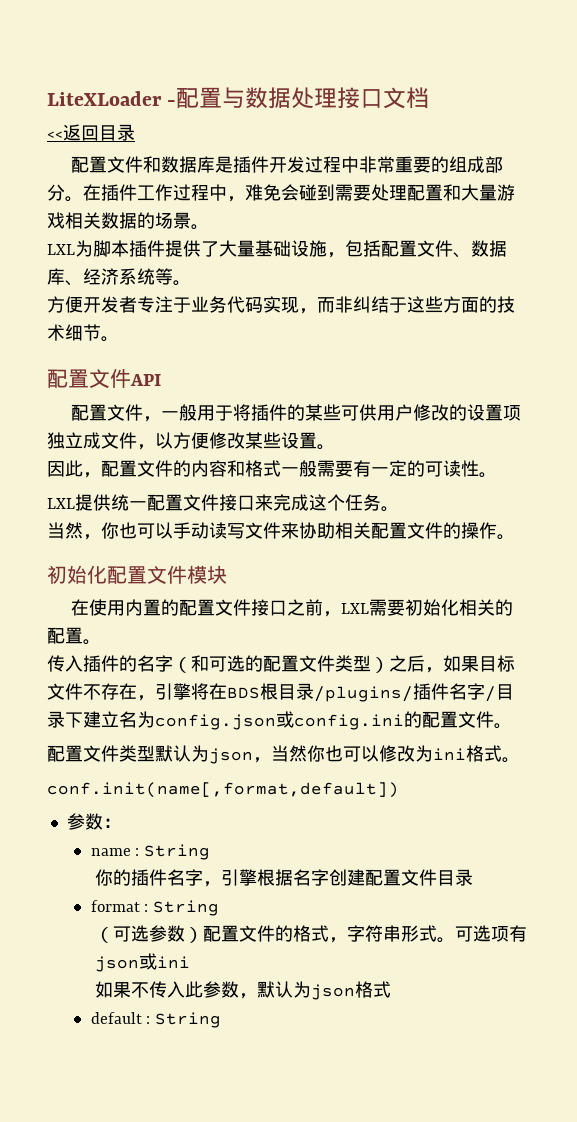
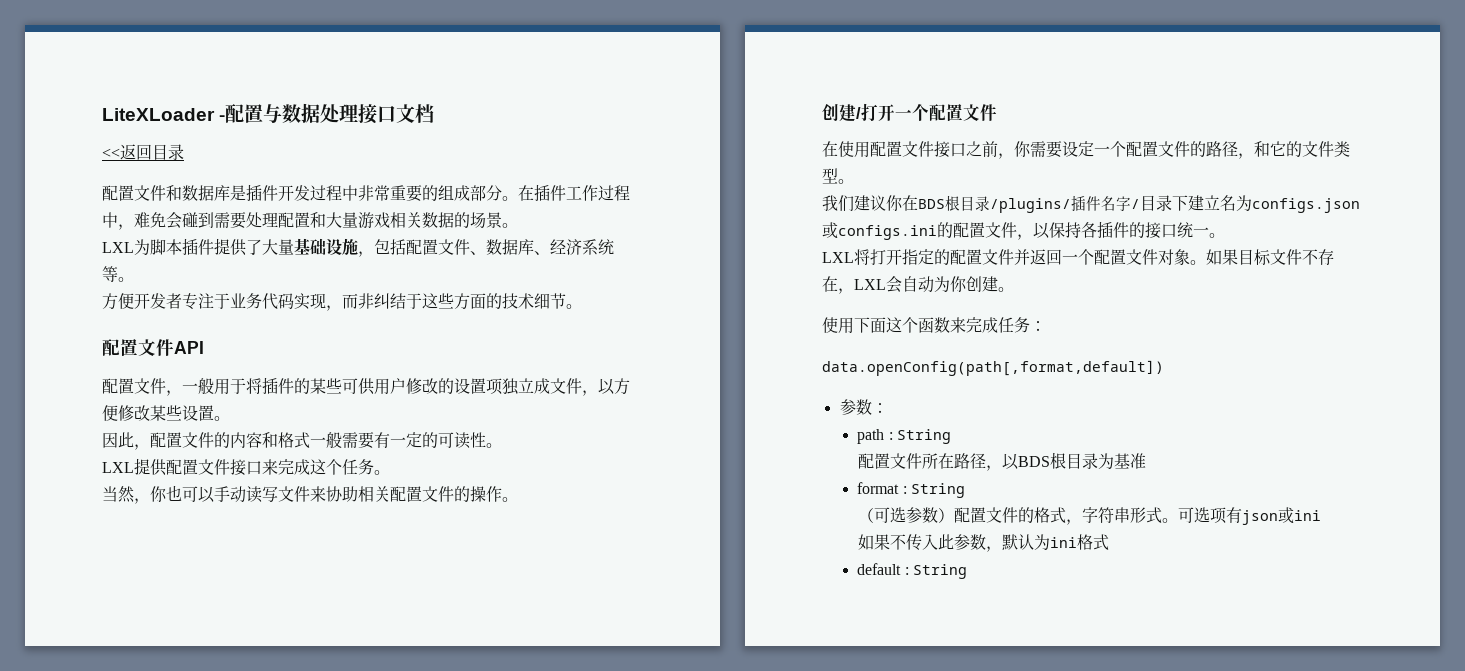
- LXL提供统一配置文件接口来完成这个任务。
+ LXL提供配置文件接口来完成这个任务。
- 初始化配置文件模块
+ 创建/打开一个配置文件
- 在使用内置的配置文件接口之前，LXL需要初始化相关的配置。
- 传入插件的名字（和可选的配置文件类型）之后，如果目标文件不存在，引擎将在BDS根目录/plugins/插件名字/目录下建立名为config.json或config.ini的配置文件。
- 配置文件类型默认为json，当然你也可以修改为ini格式。
- conf.init(name[,format,default])
+ 在使用配置文件接口之前，你需要设定一个配置文件的路径，和它的文件类型。
+ 我们建议你在BDS根目录/plugins/插件名字/目录下建立名为configs.json或configs.ini的配置文件，以保持各插件的接口统一。
+ LXL将打开指定的配置文件并返回一个配置文件对象。如果目标文件不存在，LXL会自动为你创建。
+ 使用下面这个函数来完成任务：
+ data.openConfig(path[,format,default])
  参数：
- name : String
- 你的插件名字，引擎根据名字创建配置文件目录
+ path : String
+ 配置文件所在路径，以BDS根目录为基准
- 如果不传入此参数，默认为json格式
+ 如果不传入此参数，默认为ini格式

